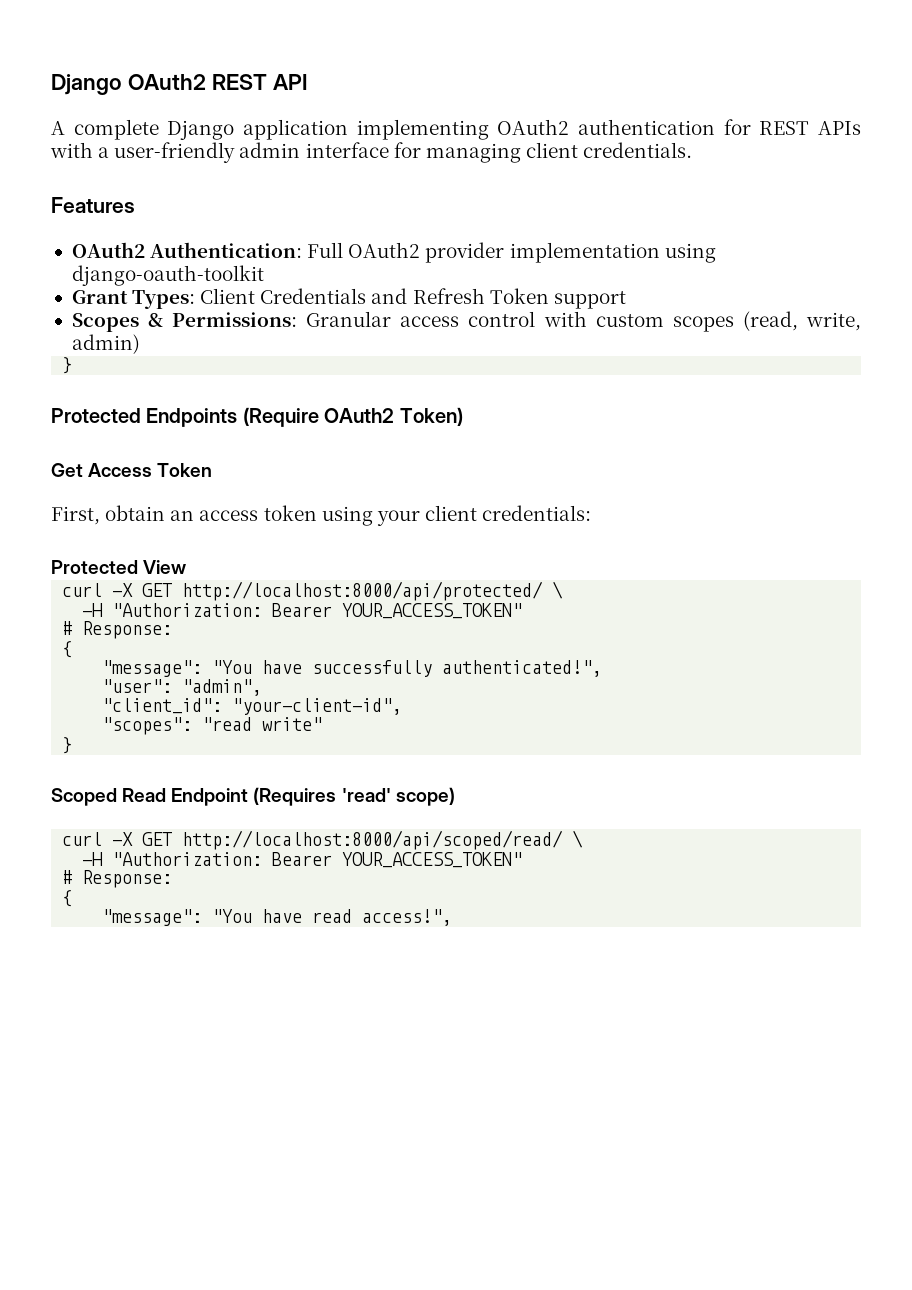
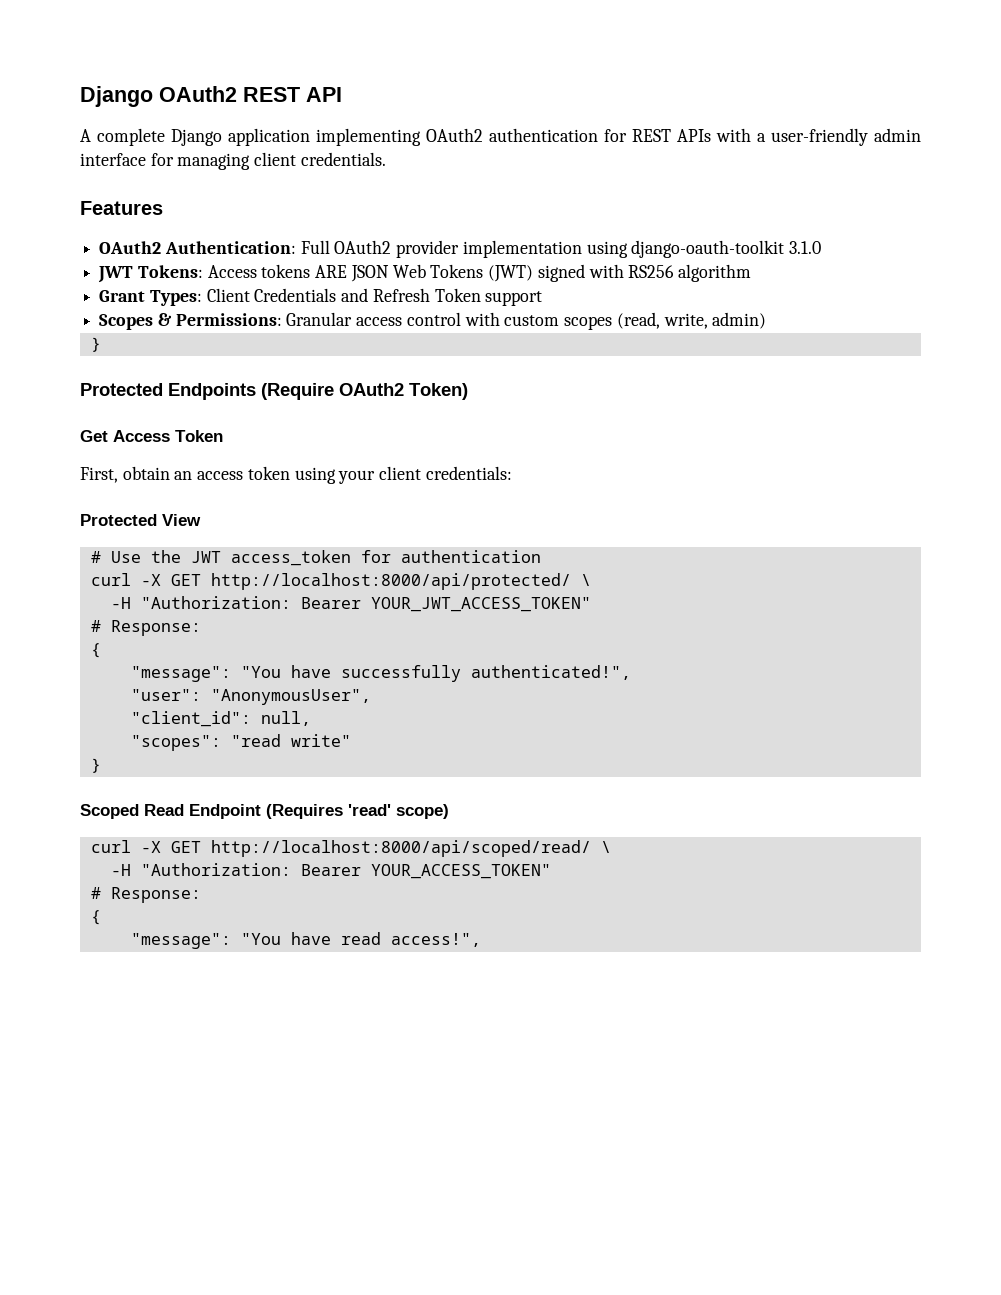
- OAuth2 Authentication: Full OAuth2 provider implementation using django-oauth-toolkit
+ OAuth2 Authentication: Full OAuth2 provider implementation using django-oauth-toolkit 3.1.0
+ JWT Tokens: Access tokens ARE JSON Web Tokens (JWT) signed with RS256 algorithm
+ # Use the JWT access_token for authentication
  curl -X GET http://localhost:8000/api/protected/ \
- -H "Authorization: Bearer YOUR_ACCESS_TOKEN"
+ -H "Authorization: Bearer YOUR_JWT_ACCESS_TOKEN"
- "user": "admin",
+ "user": "AnonymousUser",
- "client_id": "your-client-id",
+ "client_id": null,

